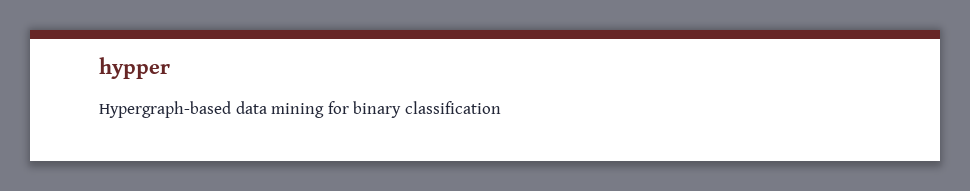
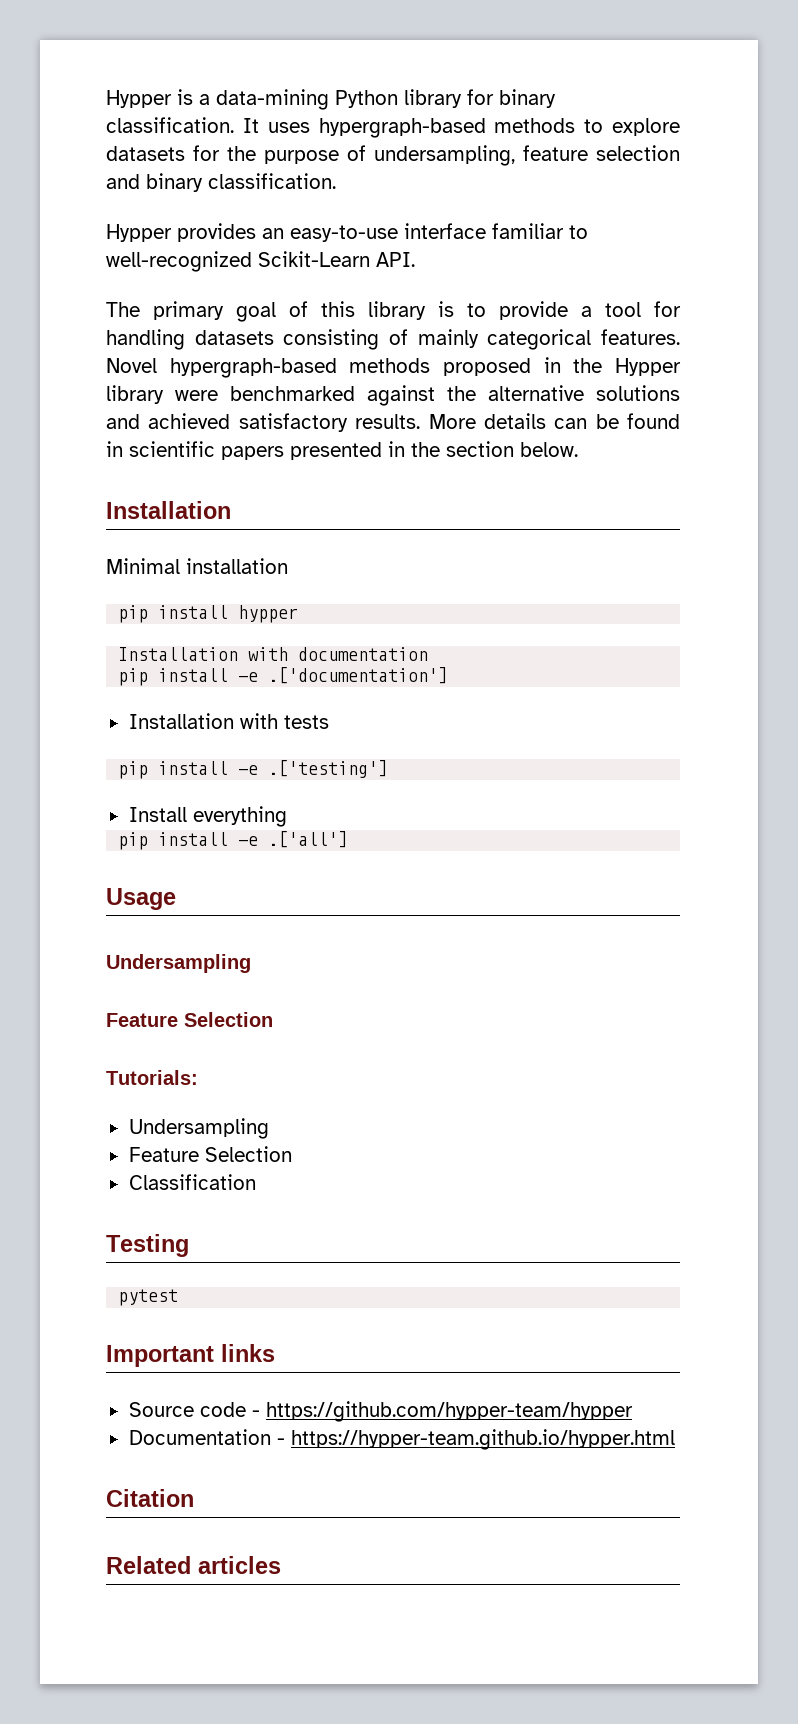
- hypper
- Hypergraph-based data mining for binary classification
+ Hypper is a data-mining Python library for binary classification. It uses hypergraph-based methods to explore datasets for the purpose of undersampling, feature selection and binary classification.
+ Hypper provides an easy-to-use interface familiar to well-recognized Scikit-Learn API.
+ The primary goal of this library is to provide a tool for handling datasets consisting of mainly categorical features. Novel hypergraph-based methods proposed in the Hypper library were benchmarked against the alternative solutions and achieved satisfactory results. More details can be found in scientific papers presented in the section below.
+ Installation
+ Minimal installation
+ pip install hypper
+ Installation with documentation
+ pip install -e .['documentation']
+ Installation with tests
+ pip install -e .['testing']
+ Install everything
+ pip install -e .['all']
+ Usage
+ Undersampling
+ Feature Selection
+ Tutorials:
+ Undersampling
+ Feature Selection
+ Classification
+ Testing
+ pytest
+ Important links
+ Source code - https://github.com/hypper-team/hypper
+ Documentation - https://hypper-team.github.io/hypper.html
+ Citation
+ Related articles

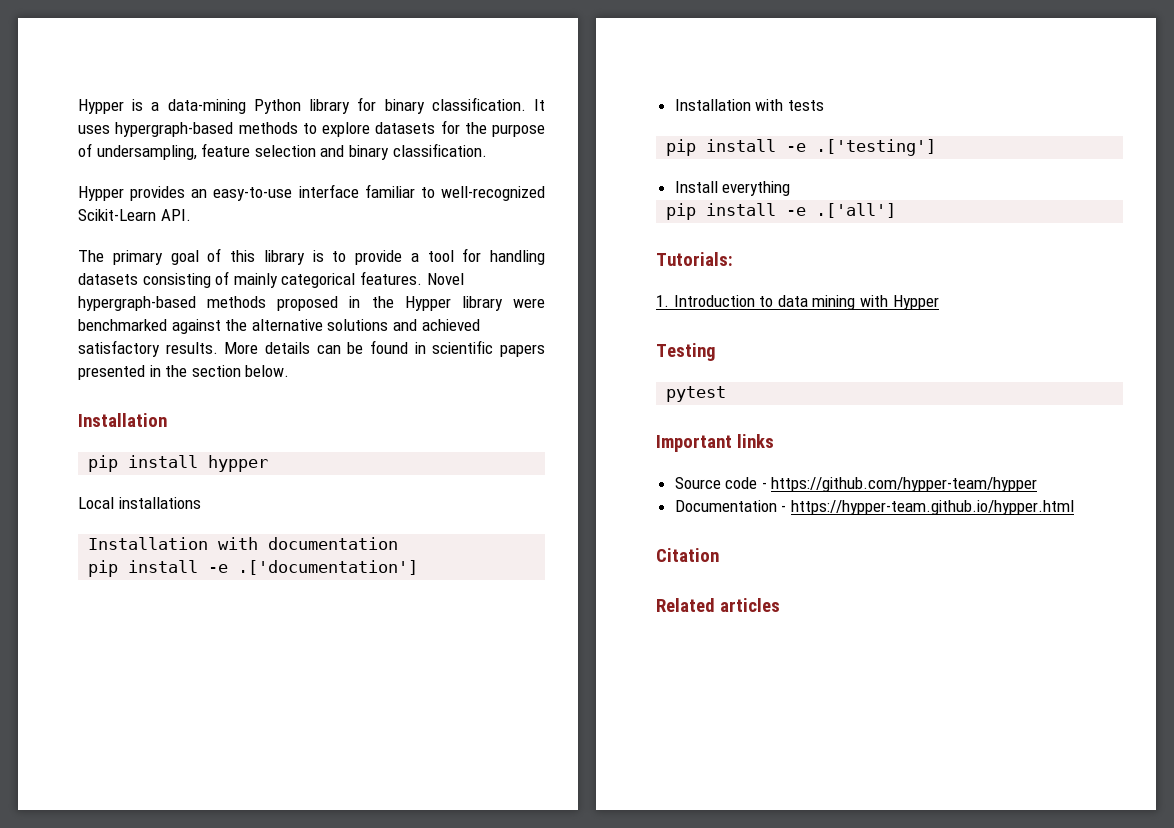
- Minimal installation
+ Local installations
- Usage
- Undersampling
- Feature Selection
  Tutorials:
- Undersampling
- Feature Selection
- Classification
+ 1. Introduction to data mining with Hypper

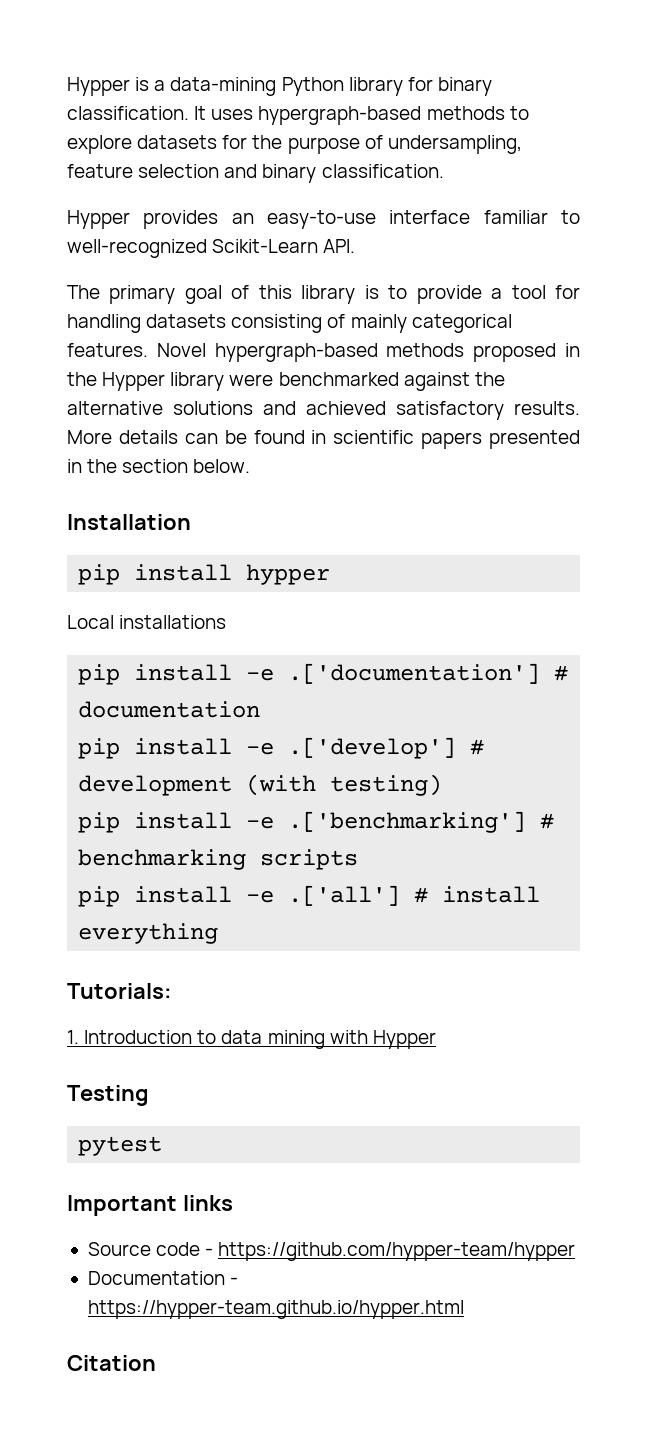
- Installation with documentation
+ pip install -e .['documentation'] # documentation
- pip install -e .['documentation']
- Installation with tests
- pip install -e .['testing']
- Install everything
+ pip install -e .['develop'] # development (with testing)
+ pip install -e .['benchmarking'] # benchmarking scripts
- pip install -e .['all']
+ pip install -e .['all'] # install everything
- Related articles

